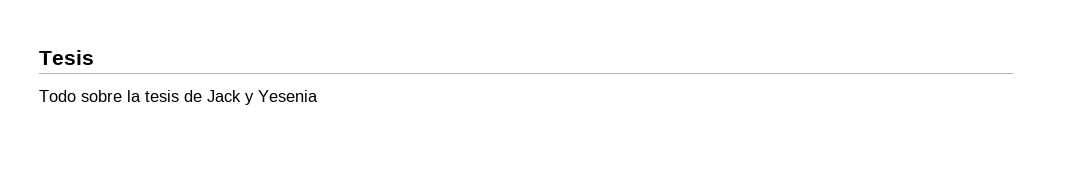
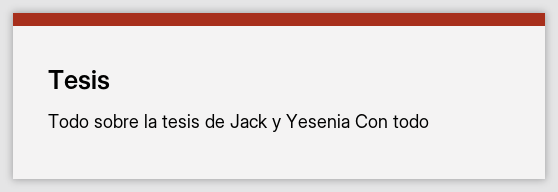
- Todo sobre la tesis de Jack y Yesenia
+ Todo sobre la tesis de Jack y Yesenia Con todo

